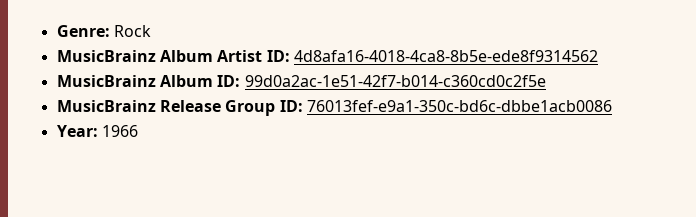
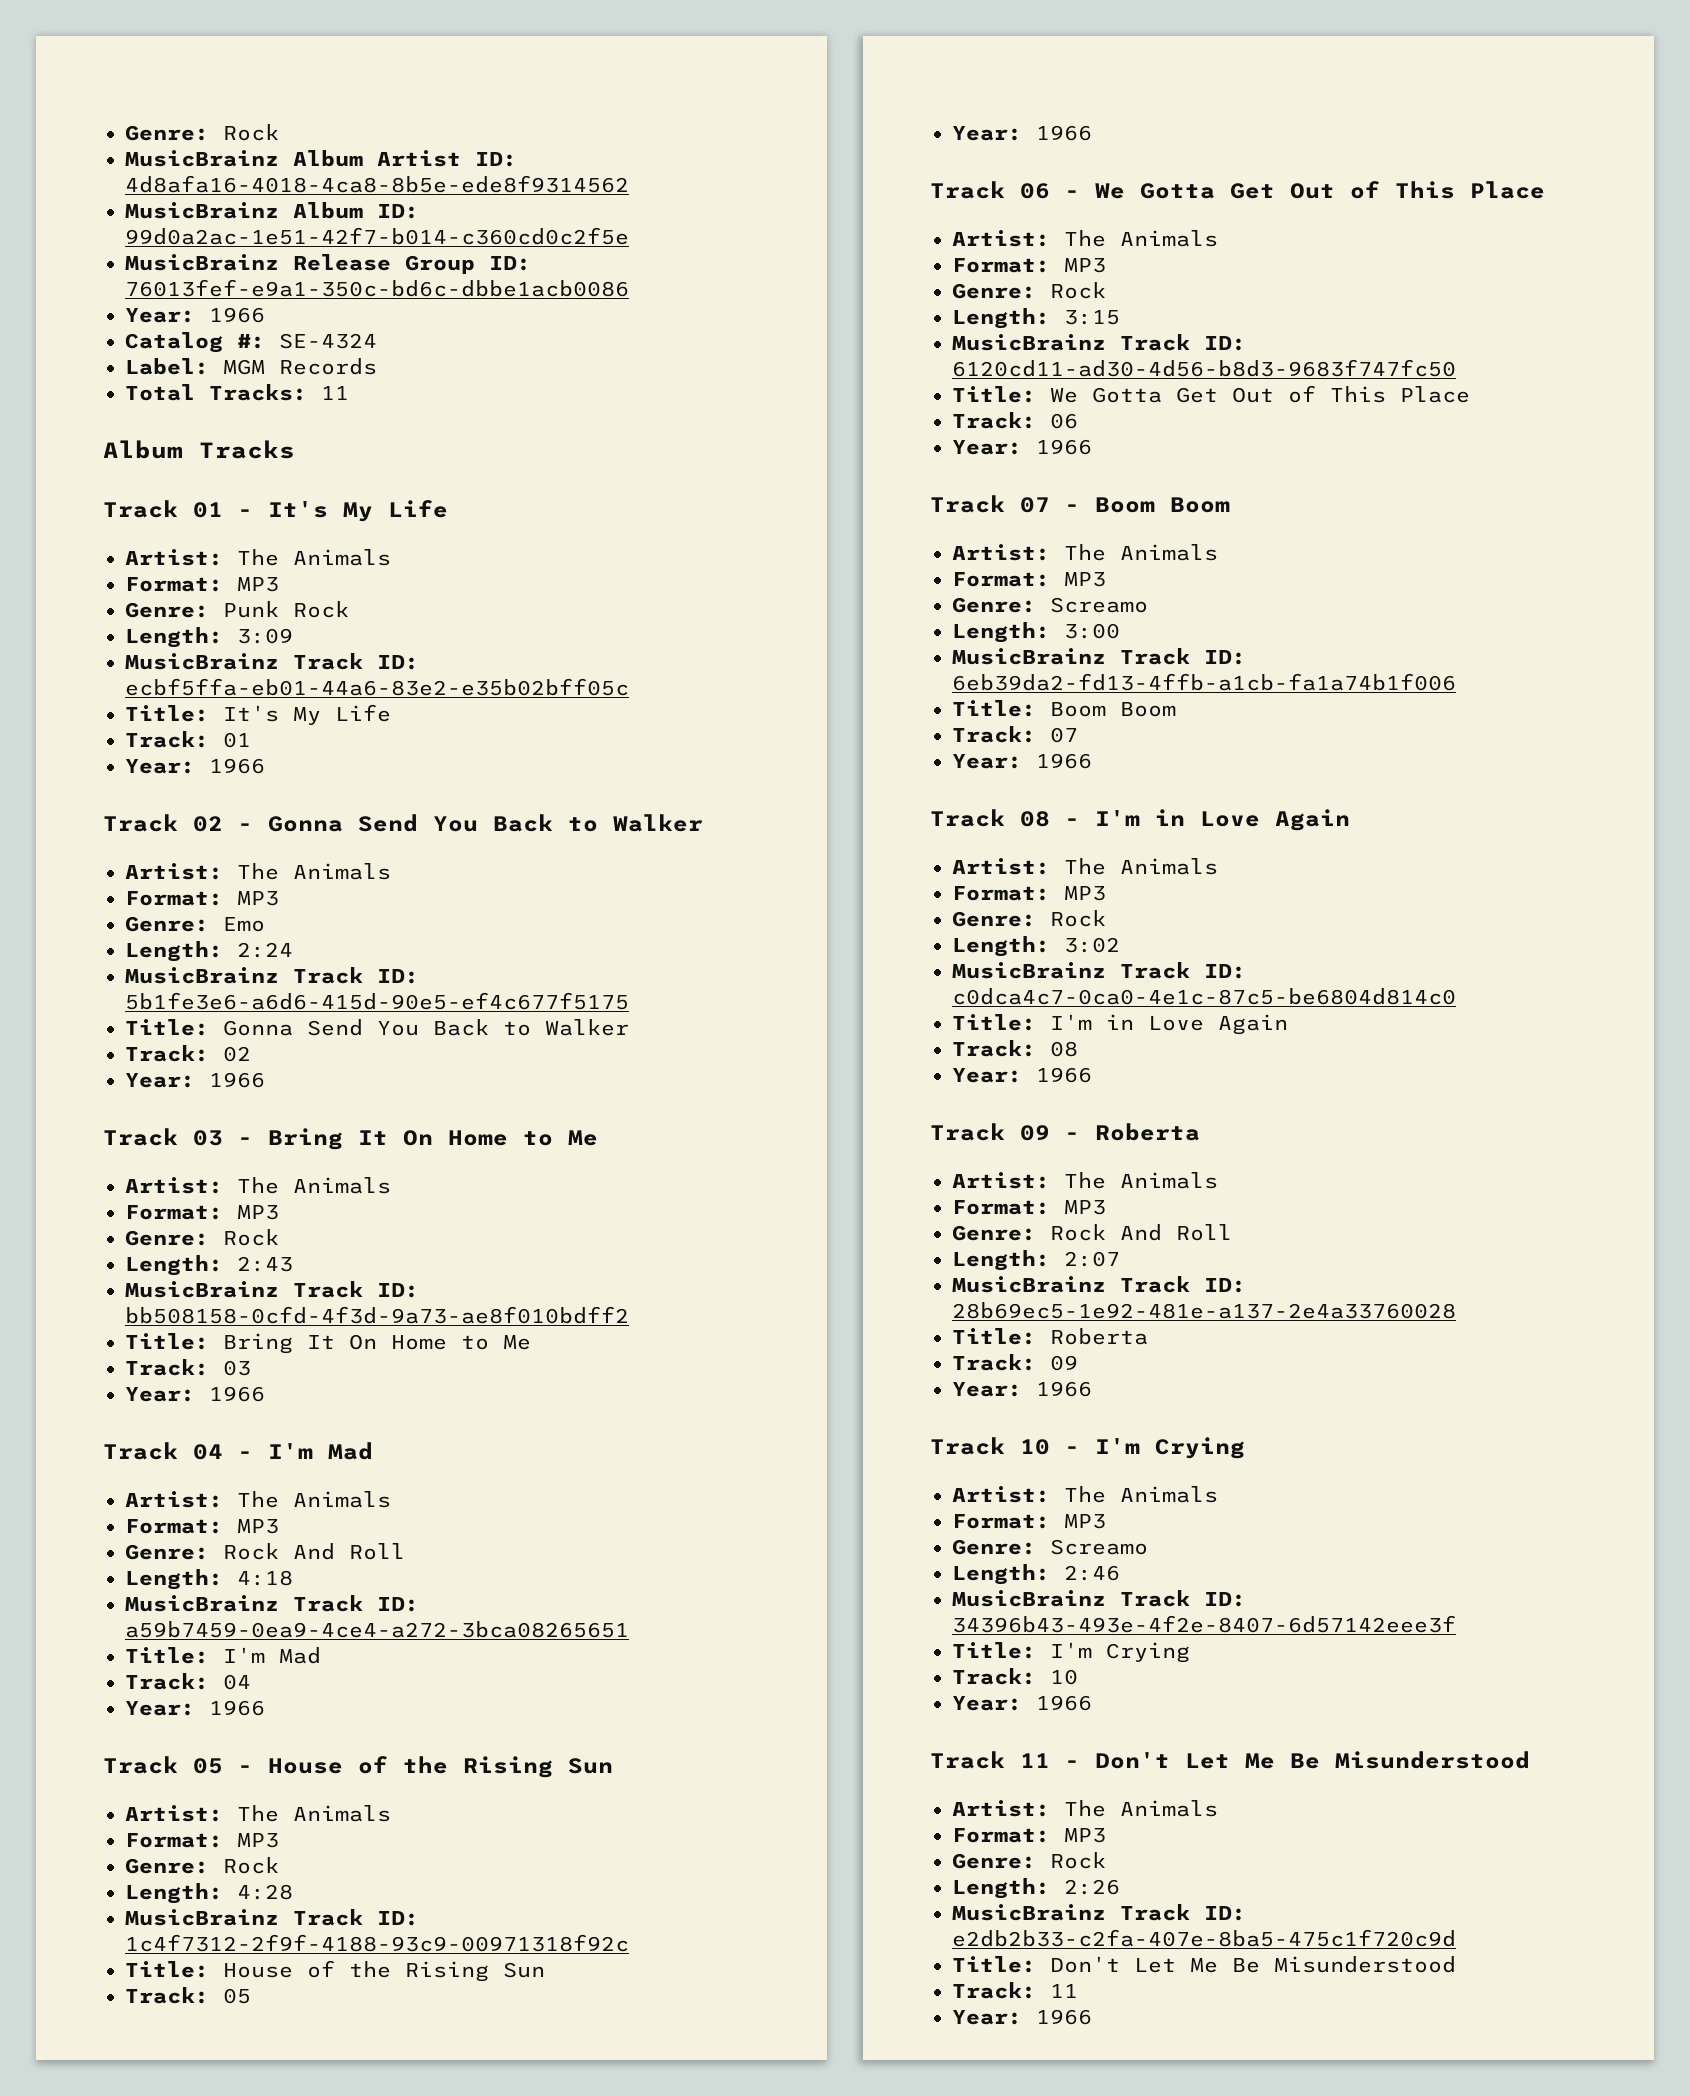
+ Catalog #: SE-4324
+ Label: MGM Records
+ Total Tracks: 11
+ Album Tracks
+ Track 01 - It's My Life
+ Artist: The Animals
+ Format: MP3
+ Genre: Punk Rock
+ Length: 3:09
+ MusicBrainz Track ID: ecbf5ffa-eb01-44a6-83e2-e35b02bff05c
+ Title: It's My Life
+ Track: 01
+ Year: 1966
+ Track 02 - Gonna Send You Back to Walker
+ Artist: The Animals
+ Format: MP3
+ Genre: Emo
+ Length: 2:24
+ MusicBrainz Track ID: 5b1fe3e6-a6d6-415d-90e5-ef4c677f5175
+ Title: Gonna Send You Back to Walker
+ Track: 02
+ Year: 1966
+ Track 03 - Bring It On Home to Me
+ Artist: The Animals
+ Format: MP3
+ Genre: Rock
+ Length: 2:43
+ MusicBrainz Track ID: bb508158-0cfd-4f3d-9a73-ae8f010bdff2
+ Title: Bring It On Home to Me
+ Track: 03
+ Year: 1966
+ Track 04 - I'm Mad
+ Artist: The Animals
+ Format: MP3
+ Genre: Rock And Roll
+ Length: 4:18
+ MusicBrainz Track ID: a59b7459-0ea9-4ce4-a272-3bca08265651
+ Title: I'm Mad
+ Track: 04
+ Year: 1966
+ Track 05 - House of the Rising Sun
+ Artist: The Animals
+ Format: MP3
+ Genre: Rock
+ Length: 4:28
+ MusicBrainz Track ID: 1c4f7312-2f9f-4188-93c9-00971318f92c
+ Title: House of the Rising Sun
+ Track: 05
+ Year: 1966
+ Track 06 - We Gotta Get Out of This Place
+ Artist: The Animals
+ Format: MP3
+ Genre: Rock
+ Length: 3:15
+ MusicBrainz Track ID: 6120cd11-ad30-4d56-b8d3-9683f747fc50
+ Title: We Gotta Get Out of This Place
+ Track: 06
+ Year: 1966
+ Track 07 - Boom Boom
+ Artist: The Animals
+ Format: MP3
+ Genre: Screamo
+ Length: 3:00
+ MusicBrainz Track ID: 6eb39da2-fd13-4ffb-a1cb-fa1a74b1f006
+ Title: Boom Boom
+ Track: 07
+ Year: 1966
+ Track 08 - I'm in Love Again
+ Artist: The Animals
+ Format: MP3
+ Genre: Rock
+ Length: 3:02
+ MusicBrainz Track ID: c0dca4c7-0ca0-4e1c-87c5-be6804d814c0
+ Title: I'm in Love Again
+ Track: 08
+ Year: 1966
+ Track 09 - Roberta
+ Artist: The Animals
+ Format: MP3
+ Genre: Rock And Roll
+ Length: 2:07
+ MusicBrainz Track ID: 28b69ec5-1e92-481e-a137-2e4a33760028
+ Title: Roberta
+ Track: 09
+ Year: 1966
+ Track 10 - I'm Crying
+ Artist: The Animals
+ Format: MP3
+ Genre: Screamo
+ Length: 2:46
+ MusicBrainz Track ID: 34396b43-493e-4f2e-8407-6d57142eee3f
+ Title: I'm Crying
+ Track: 10
+ Year: 1966
+ Track 11 - Don't Let Me Be Misunderstood
+ Artist: The Animals
+ Format: MP3
+ Genre: Rock
+ Length: 2:26
+ MusicBrainz Track ID: e2db2b33-c2fa-407e-8ba5-475c1f720c9d
+ Title: Don't Let Me Be Misunderstood
+ Track: 11
+ Year: 1966

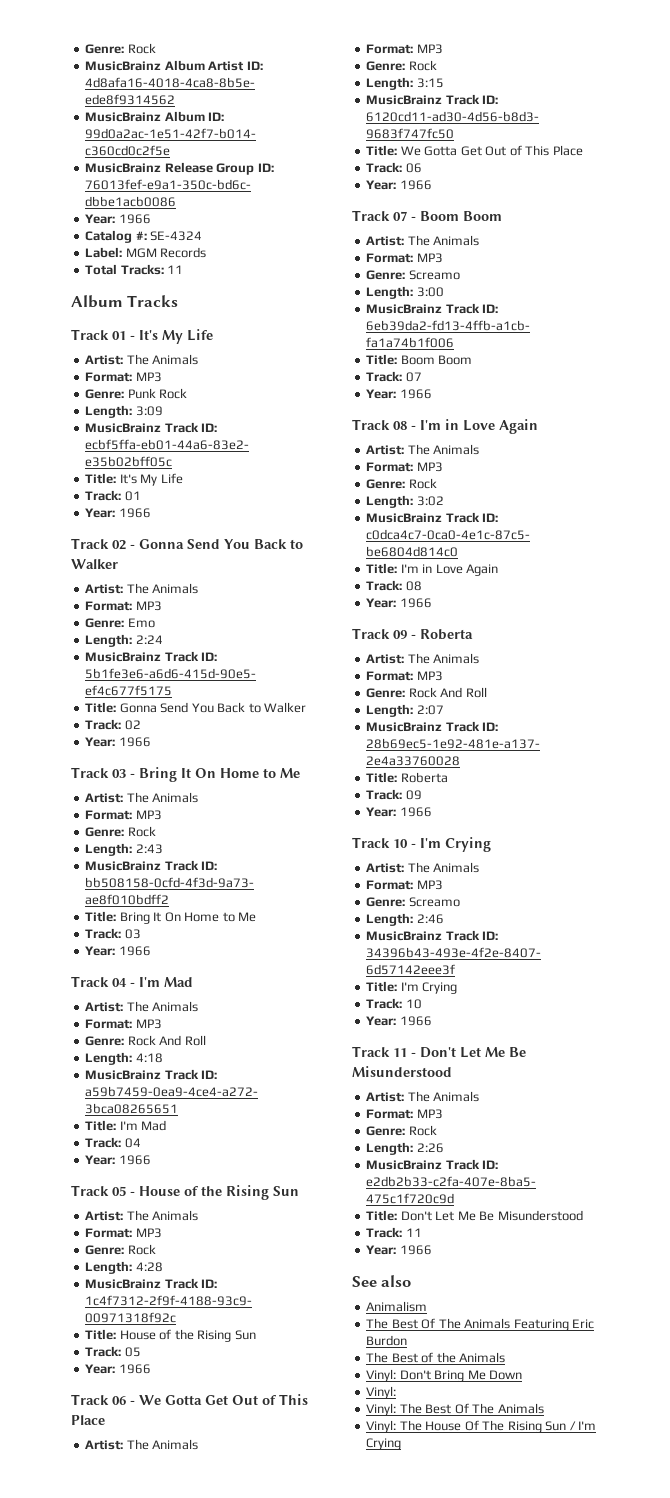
+ See also
+ Animalism
+ The Best Of The Animals Featuring Eric Burdon
+ The Best of the Animals
+ Vinyl: Don't Bring Me Down
+ Vinyl:
+ Vinyl: The Best Of The Animals
+ Vinyl: The House Of The Rising Sun / I'm Crying

